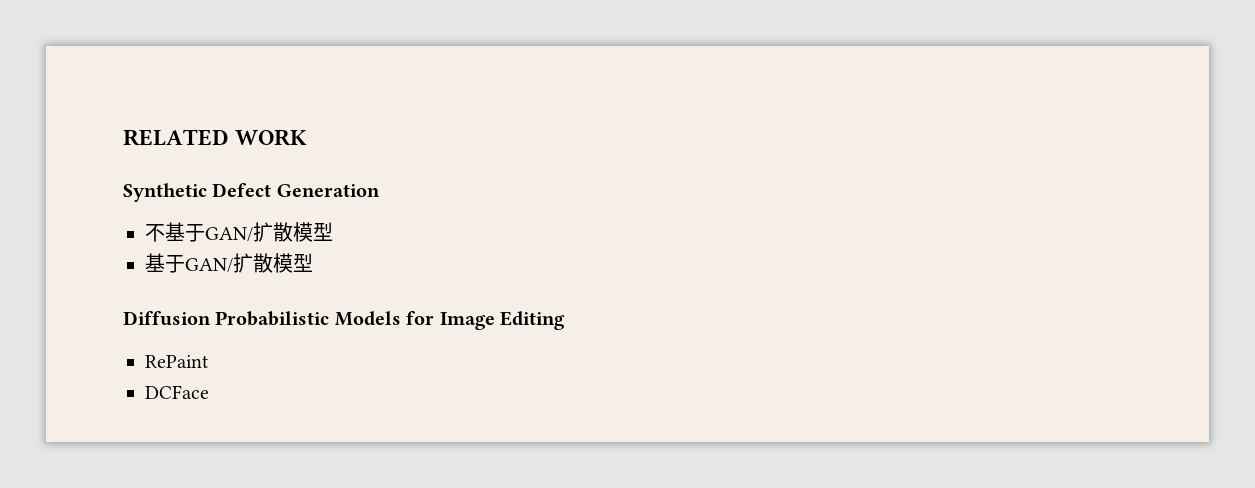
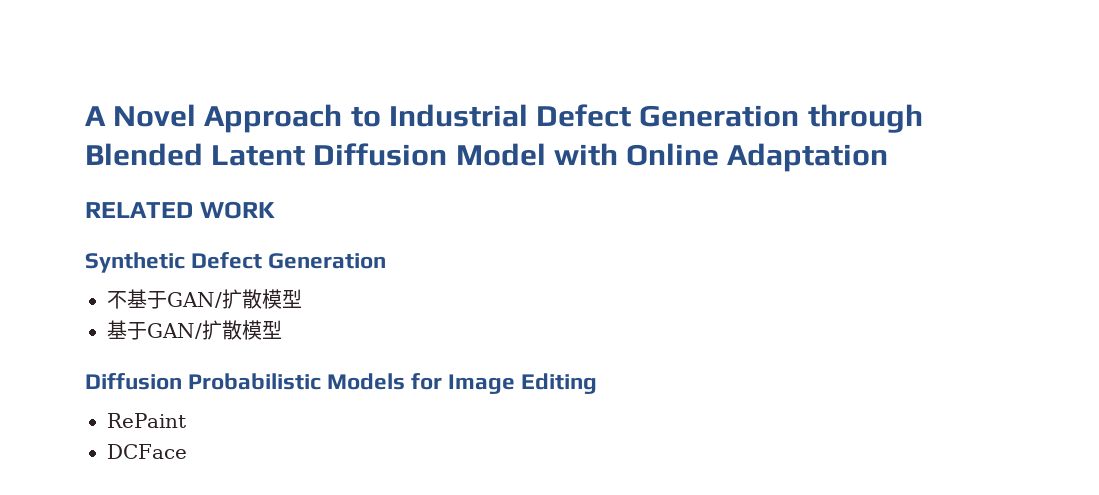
+ A Novel Approach to Industrial Defect Generation through Blended Latent Diffusion Model with Online Adaptation

